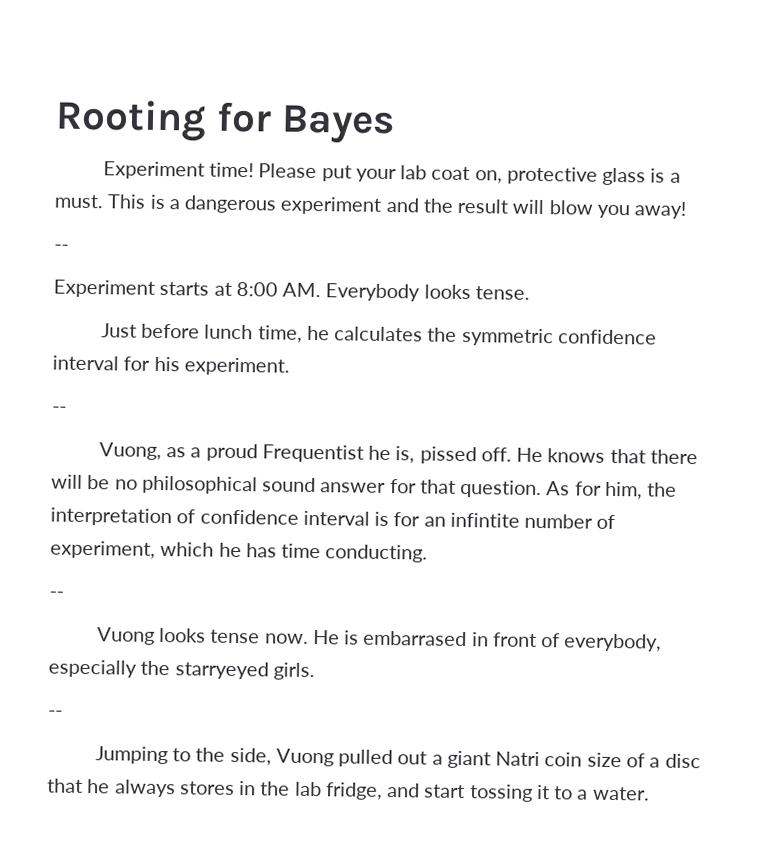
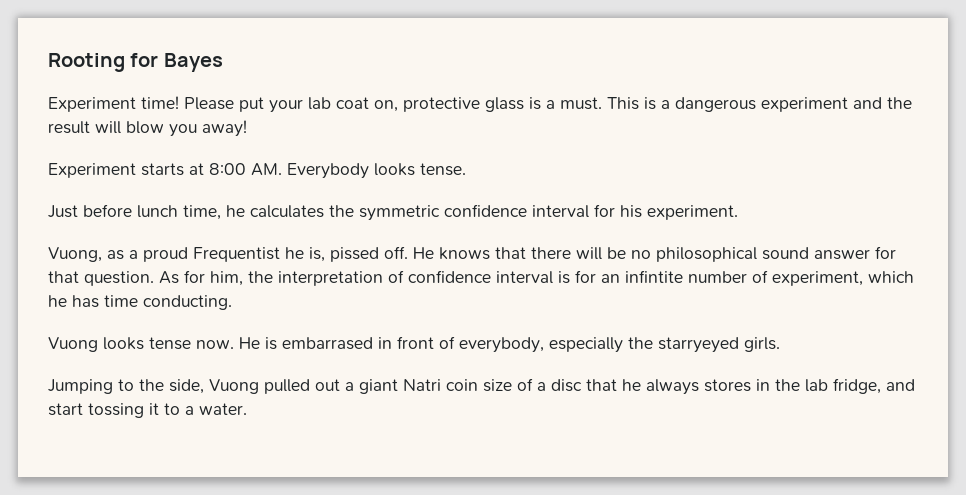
  This is a dangerous experiment and the result will blow you away!
- --
  Just before lunch time, he calculates the symmetric confidence interval for his experiment.
- --
  As for him, the interpretation of confidence interval is for an infintite number of experiment, which he has time conducting.
- --
  He is embarrased in front of everybody, especially the starryeyed girls.
- --

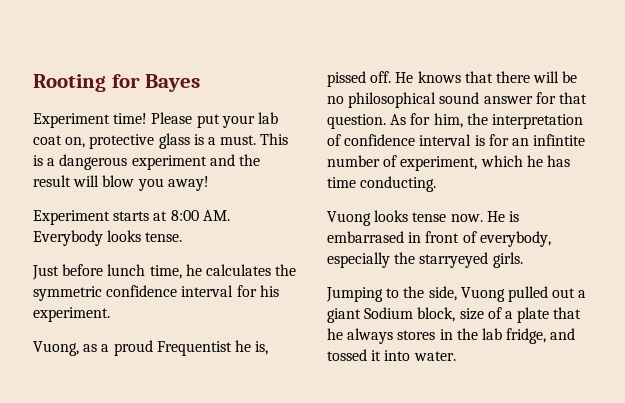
- Jumping to the side, Vuong pulled out a giant Natri coin size of a disc that he always stores in the lab fridge, and start tossing it to a water.
+ Jumping to the side, Vuong pulled out a giant Sodium block, size of a plate that he always stores in the lab fridge, and tossed it into water.

